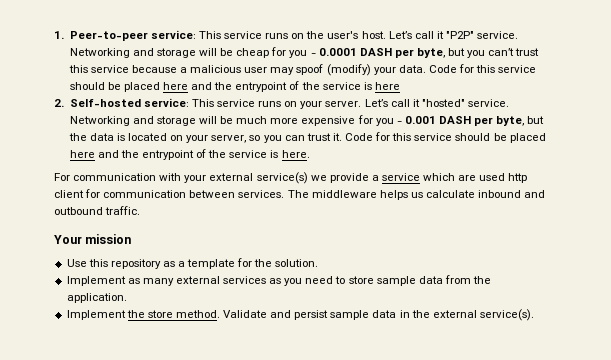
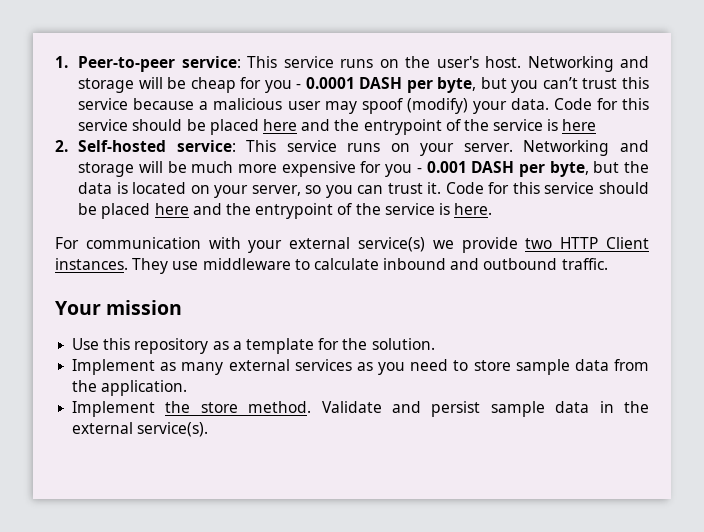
- Let’s call it "P2P" service.
- Let’s call it "hosted" service.
- For communication with your external service(s) we provide a service which are used http client for communication between services. The middleware helps us calculate inbound and outbound traffic.
+ For communication with your external service(s) we provide two HTTP Client instances. They use middleware to calculate inbound and outbound traffic.

